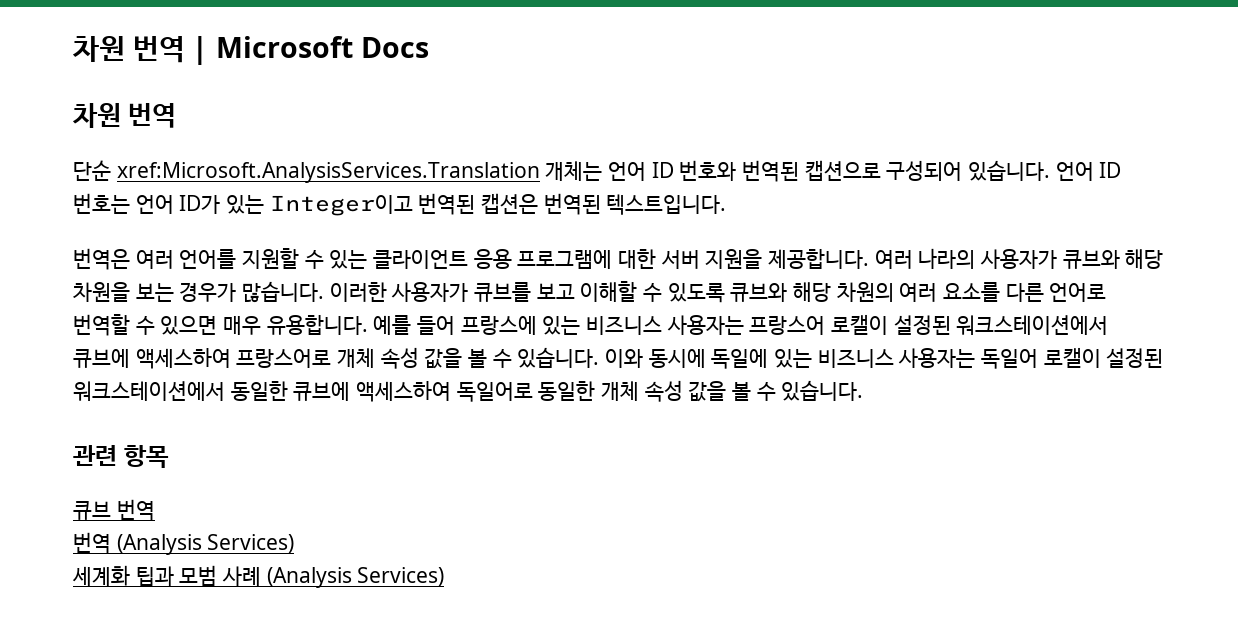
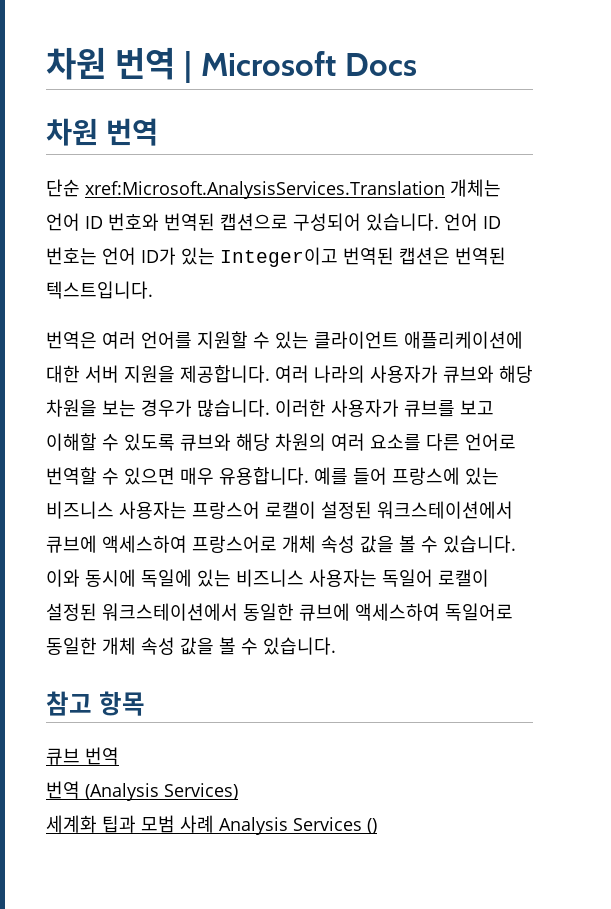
- 번역은 여러 언어를 지원할 수 있는 클라이언트 응용 프로그램에 대한 서버 지원을 제공합니다.
+ 번역은 여러 언어를 지원할 수 있는 클라이언트 애플리케이션에 대한 서버 지원을 제공합니다.
- 관련 항목
+ 참고 항목
- 세계화 팁과 모범 사례 (Analysis Services)
+ 세계화 팁과 모범 사례 Analysis Services ()

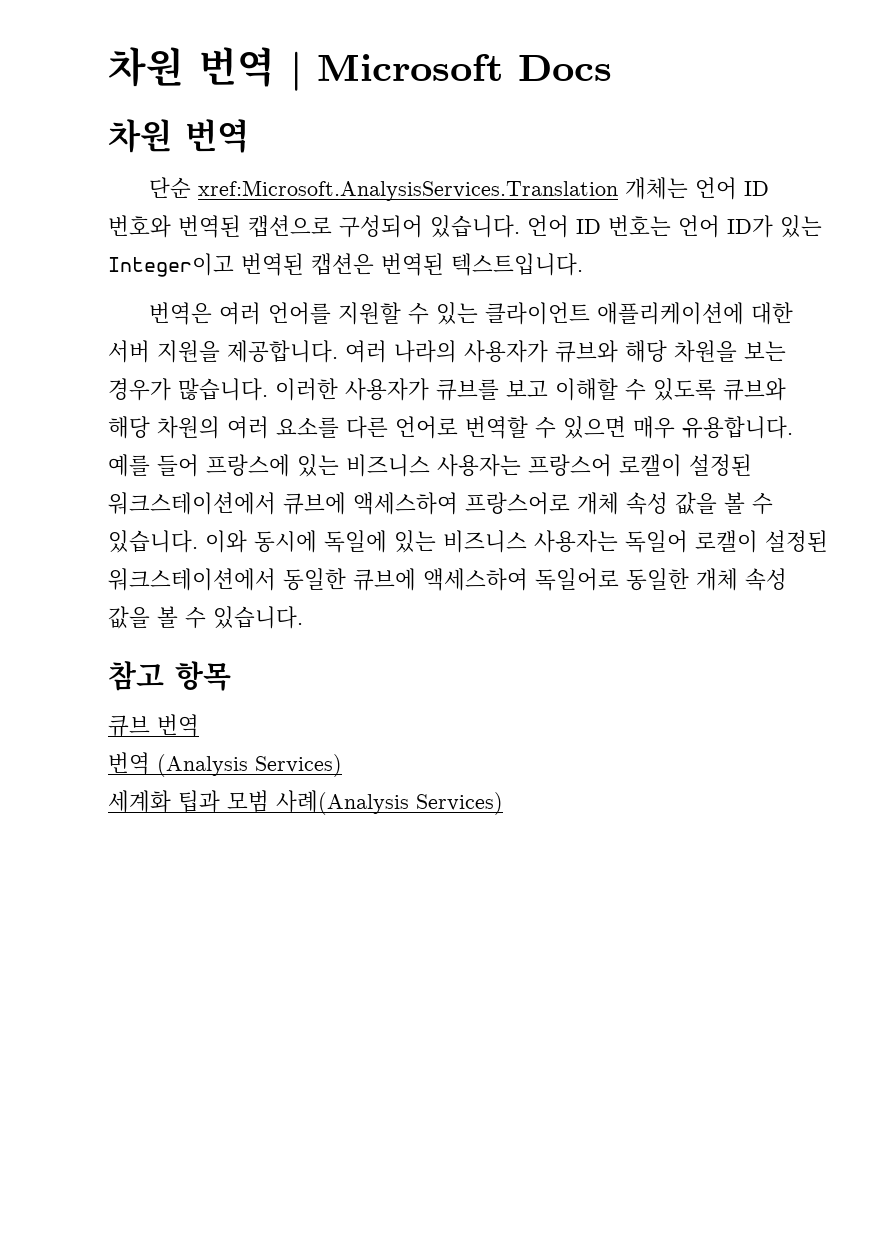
- 세계화 팁과 모범 사례 Analysis Services ()
+ 세계화 팁과 모범 사례(Analysis Services)

